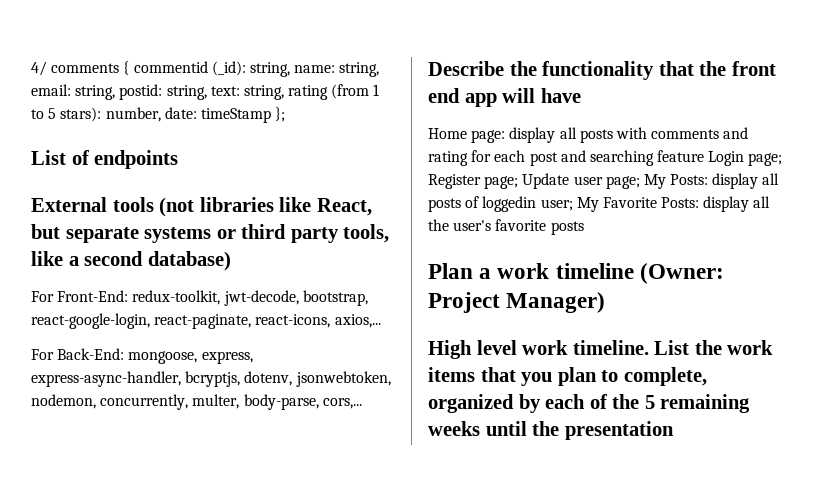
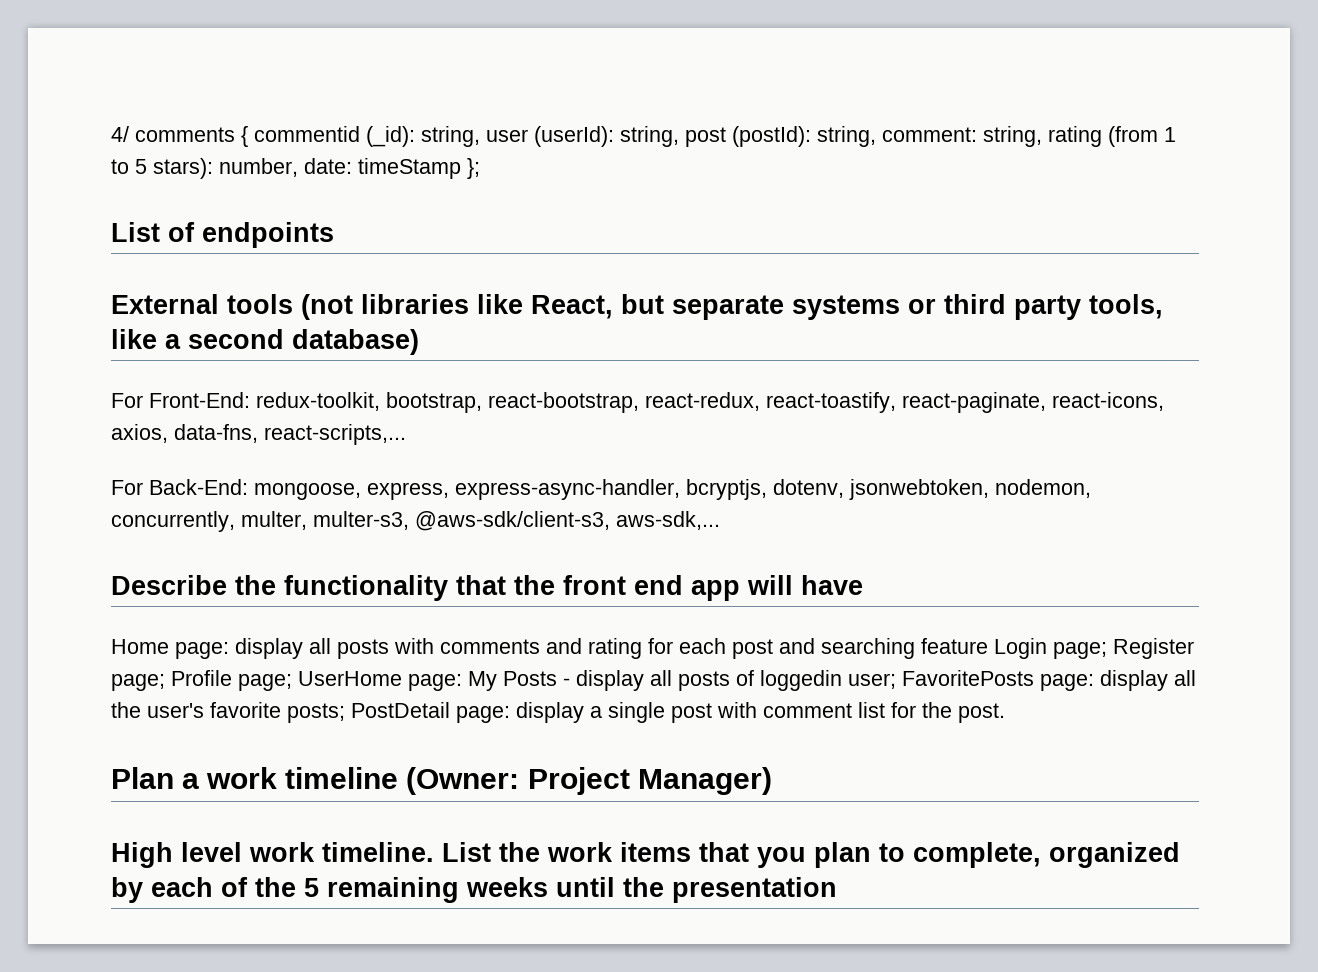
- 4/ comments { commentid (_id): string, name: string, email: string, postid: string, text: string, rating (from 1 to 5 stars): number, date: timeStamp };
+ 4/ comments { commentid (_id): string, user (userId): string, post (postId): string, comment: string, rating (from 1 to 5 stars): number, date: timeStamp };
- For Front-End: redux-toolkit, jwt-decode, bootstrap, react-google-login, react-paginate, react-icons, axios,...
+ For Front-End: redux-toolkit, bootstrap, react-bootstrap, react-redux, react-toastify, react-paginate, react-icons, axios, data-fns, react-scripts,...
- For Back-End: mongoose, express, express-async-handler, bcryptjs, dotenv, jsonwebtoken, nodemon, concurrently, multer, body-parse, cors,...
+ For Back-End: mongoose, express, express-async-handler, bcryptjs, dotenv, jsonwebtoken, nodemon, concurrently, multer, multer-s3, @aws-sdk/client-s3, aws-sdk,...
- Home page: display all posts with comments and rating for each post and searching feature Login page; Register page; Update user page; My Posts: display all posts of loggedin user; My Favorite Posts: display all the user's favorite posts
+ Home page: display all posts with comments and rating for each post and searching feature Login page; Register page; Profile page; UserHome page: My Posts - display all posts of loggedin user; FavoritePosts page: display all the user's favorite posts; PostDetail page: display a single post with comment list for the post.

